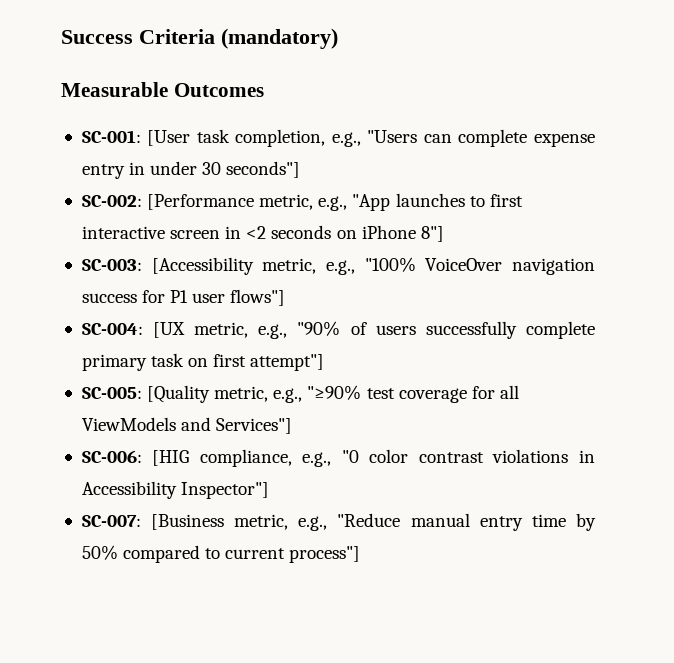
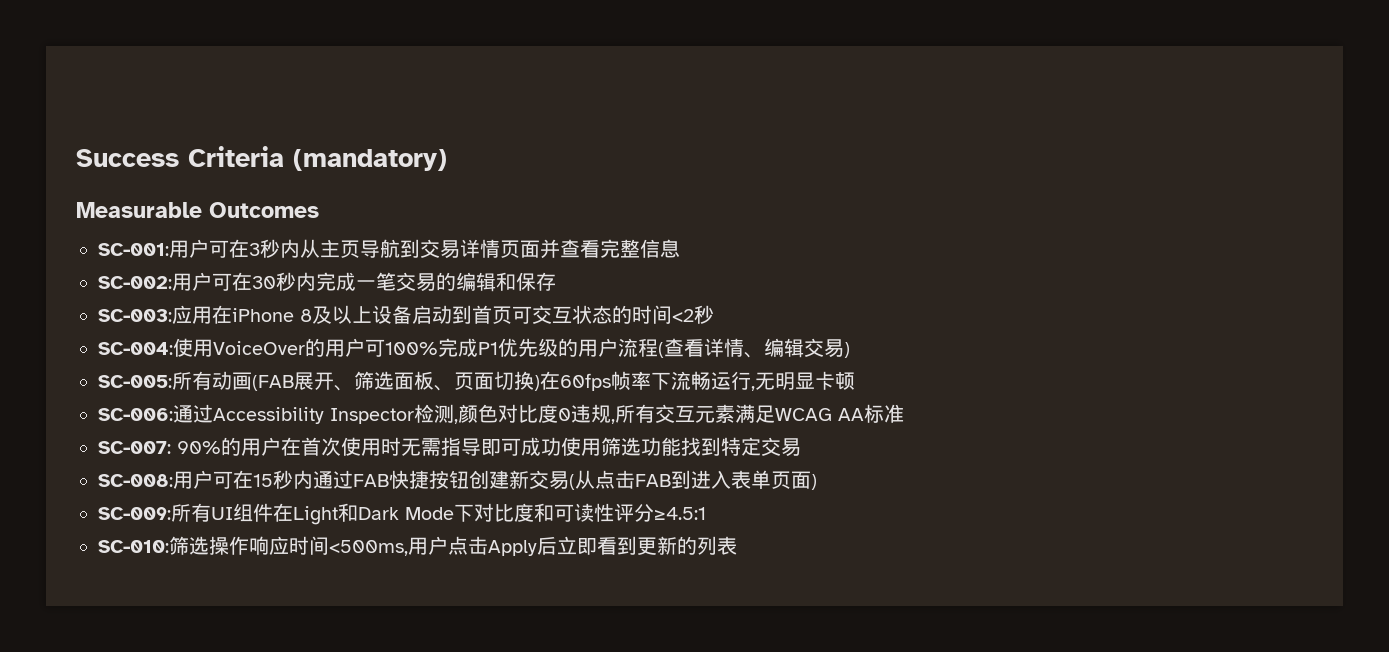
- SC-001: [User task completion, e.g., "Users can complete expense entry in under 30 seconds"]
- SC-002: [Performance metric, e.g., "App launches to first interactive screen in <2 seconds on iPhone 8"]
- SC-003: [Accessibility metric, e.g., "100% VoiceOver navigation success for P1 user flows"]
- SC-004: [UX metric, e.g., "90% of users successfully complete primary task on first attempt"]
- SC-005: [Quality metric, e.g., "≥90% test coverage for all ViewModels and Services"]
- SC-006: [HIG compliance, e.g., "0 color contrast violations in Accessibility Inspector"]
- SC-007: [Business metric, e.g., "Reduce manual entry time by 50% compared to current process"]
+ SC-001:用户可在3秒内从主页导航到交易详情页面并查看完整信息
+ SC-002:用户可在30秒内完成一笔交易的编辑和保存
+ SC-003:应用在iPhone 8及以上设备启动到首页可交互状态的时间<2秒
+ SC-004:使用VoiceOver的用户可100%完成P1优先级的用户流程(查看详情、编辑交易)
+ SC-005:所有动画(FAB展开、筛选面板、页面切换)在60fps帧率下流畅运行,无明显卡顿
+ SC-006:通过Accessibility Inspector检测,颜色对比度0违规,所有交互元素满足WCAG AA标准
+ SC-007: 90%的用户在首次使用时无需指导即可成功使用筛选功能找到特定交易
+ SC-008:用户可在15秒内通过FAB快捷按钮创建新交易(从点击FAB到进入表单页面)
+ SC-009:所有UI组件在Light和Dark Mode下对比度和可读性评分≥4.5:1
+ SC-010:筛选操作响应时间<500ms,用户点击Apply后立即看到更新的列表

